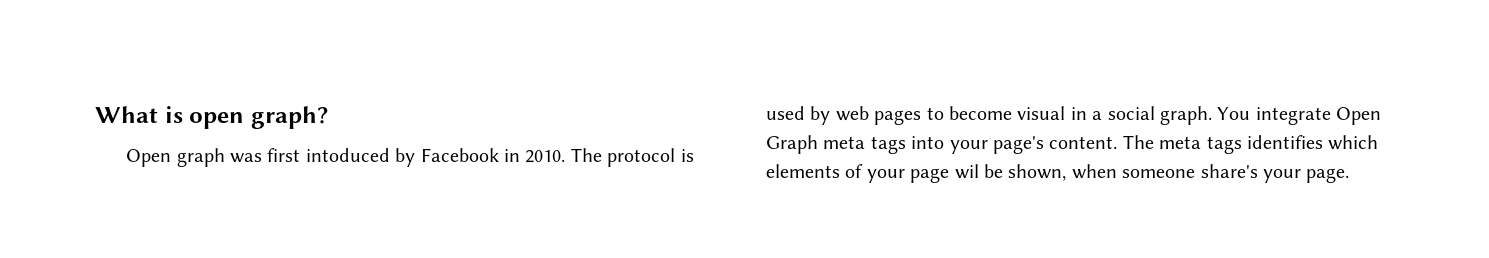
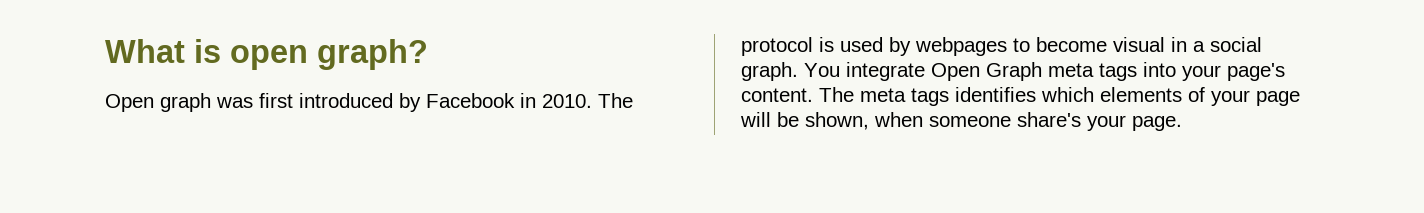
- Open graph was first intoduced by Facebook in 2010.
+ Open graph was first introduced by Facebook in 2010.
- The protocol is used by web pages to become visual in a social graph.
+ The protocol is used by webpages to become visual in a social graph.
- The meta tags identifies which elements of your page wil be shown, when someone share's your page.
+ The meta tags identifies which elements of your page will be shown, when someone share's your page.

